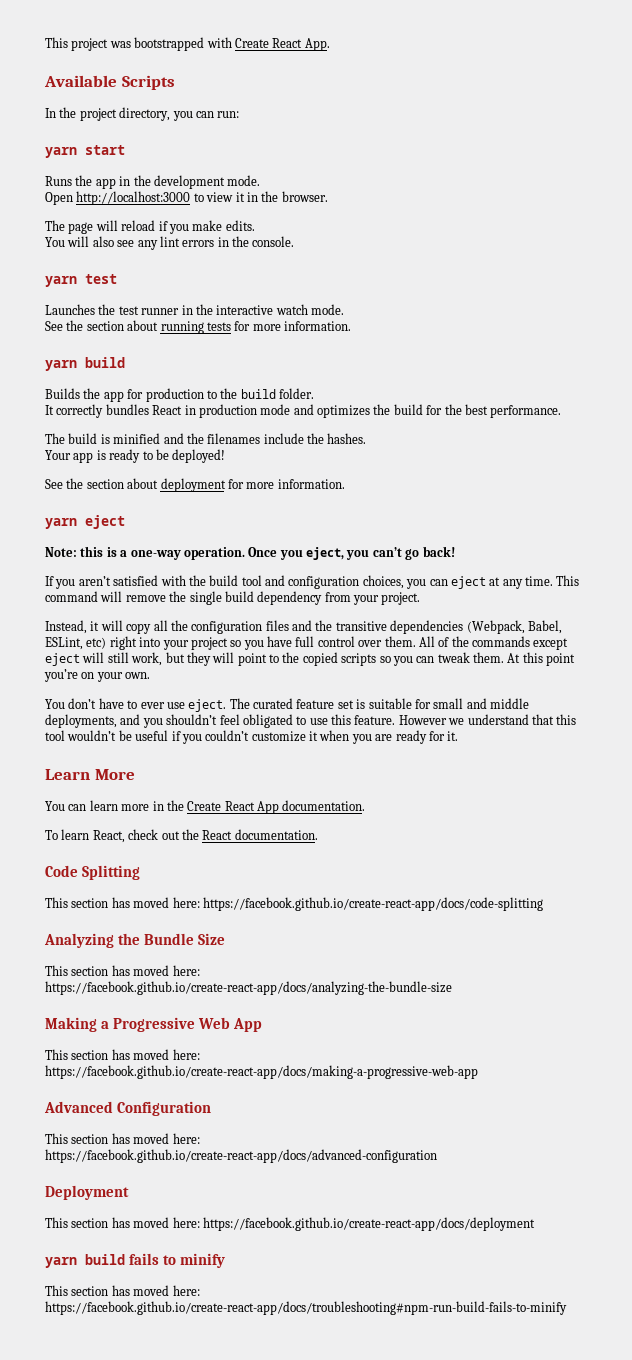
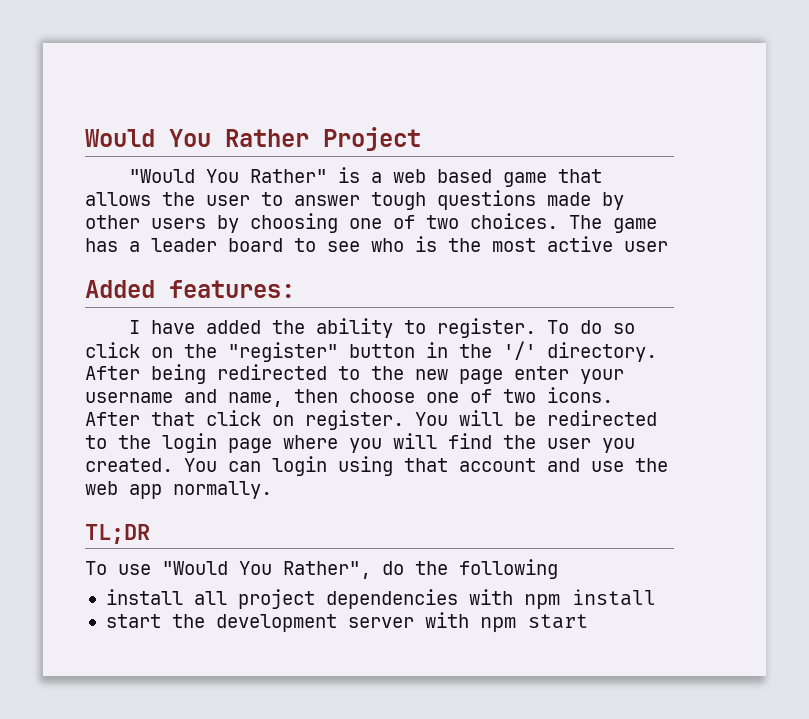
- This project was bootstrapped with Create React App.
- Available Scripts
- In the project directory, you can run:
- yarn start
- Runs the app in the development mode.
- Open http://localhost:3000 to view it in the browser.
- The page will reload if you make edits.
- You will also see any lint errors in the console.
- yarn test
- Launches the test runner in the interactive watch mode.
- See the section about running tests for more information.
- yarn build
- Builds the app for production to the build folder.
- It correctly bundles React in production mode and optimizes the build for the best performance.
- The build is minified and the filenames include the hashes.
- Your app is ready to be deployed!
- See the section about deployment for more information.
- yarn eject
- Note: this is a one-way operation. Once you eject, you can’t go back!
- If you aren’t satisfied with the build tool and configuration choices, you can eject at any time. This command will remove the single build dependency from your project.
- Instead, it will copy all the configuration files and the transitive dependencies (Webpack, Babel, ESLint, etc) right into your project so you have full control over them. All of the commands except eject will still work, but they will point to the copied scripts so you can tweak them. At this point you’re on your own.
- You don’t have to ever use eject. The curated feature set is suitable for small and middle deployments, and you shouldn’t feel obligated to use this feature. However we understand that this tool wouldn’t be useful if you couldn’t customize it when you are ready for it.
- Learn More
- You can learn more in the Create React App documentation.
- To learn React, check out the React documentation.
- Code Splitting
- This section has moved here: https://facebook.github.io/create-react-app/docs/code-splitting
- Analyzing the Bundle Size
- This section has moved here: https://facebook.github.io/create-react-app/docs/analyzing-the-bundle-size
- Making a Progressive Web App
- This section has moved here: https://facebook.github.io/create-react-app/docs/making-a-progressive-web-app
- Advanced Configuration
- This section has moved here: https://facebook.github.io/create-react-app/docs/advanced-configuration
- Deployment
- This section has moved here: https://facebook.github.io/create-react-app/docs/deployment
- yarn build fails to minify
- This section has moved here: https://facebook.github.io/create-react-app/docs/troubleshooting#npm-run-build-fails-to-minify
+ Would You Rather Project
+ "Would You Rather" is a web based game that allows the user to answer tough questions made by other users by choosing one of two choices. The game has a leader board to see who is the most active user
+ Added features:
+ I have added the ability to register. To do so click on the "register" button in the '/' directory. After being redirected to the new page enter your username and name, then choose one of two icons. After that click on register. You will be redirected to the login page where you will find the user you created. You can login using that account and use the web app normally.
+ TL;DR
+ To use "Would You Rather", do the following
+ install all project dependencies with npm install
+ start the development server with npm start

